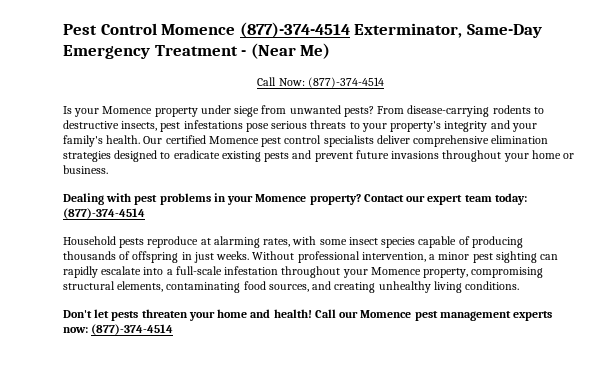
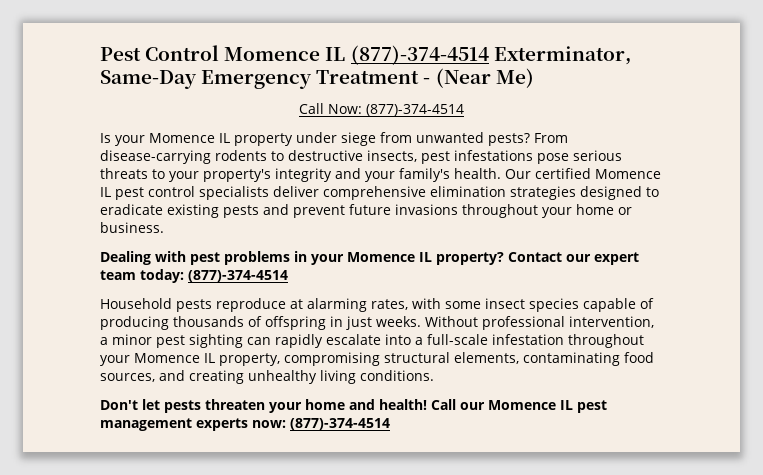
- Pest Control Momence (877)-374-4514 Exterminator, Same-Day Emergency Treatment - (Near Me)
+ Pest Control Momence IL (877)-374-4514 Exterminator, Same-Day Emergency Treatment - (Near Me)
- Is your Momence property under siege from unwanted pests?
+ Is your Momence IL property under siege from unwanted pests?
- Our certified Momence pest control specialists deliver comprehensive elimination strategies designed to eradicate existing pests and prevent future invasions throughout your home or business.
+ Our certified Momence IL pest control specialists deliver comprehensive elimination strategies designed to eradicate existing pests and prevent future invasions throughout your home or business.
- Dealing with pest problems in your Momence property?
+ Dealing with pest problems in your Momence IL property?
- Without professional intervention, a minor pest sighting can rapidly escalate into a full-scale infestation throughout your Momence property, compromising structural elements, contaminating food sources, and creating unhealthy living conditions.
+ Without professional intervention, a minor pest sighting can rapidly escalate into a full-scale infestation throughout your Momence IL property, compromising structural elements, contaminating food sources, and creating unhealthy living conditions.
- Call our Momence pest management experts now: (877)-374-4514
+ Call our Momence IL pest management experts now: (877)-374-4514

